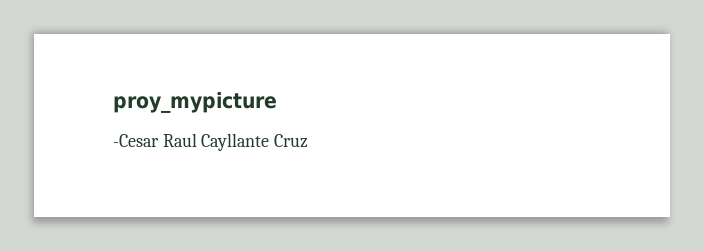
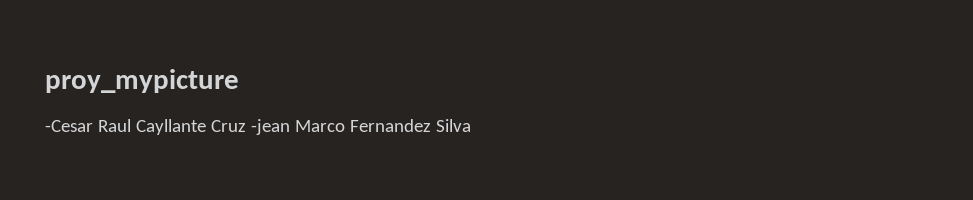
- -Cesar Raul Cayllante Cruz
+ -Cesar Raul Cayllante Cruz -jean Marco Fernandez Silva

